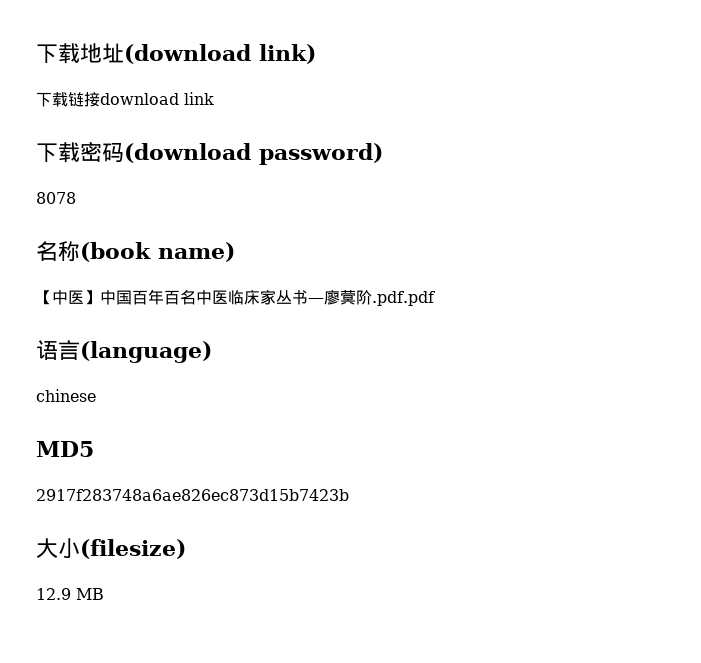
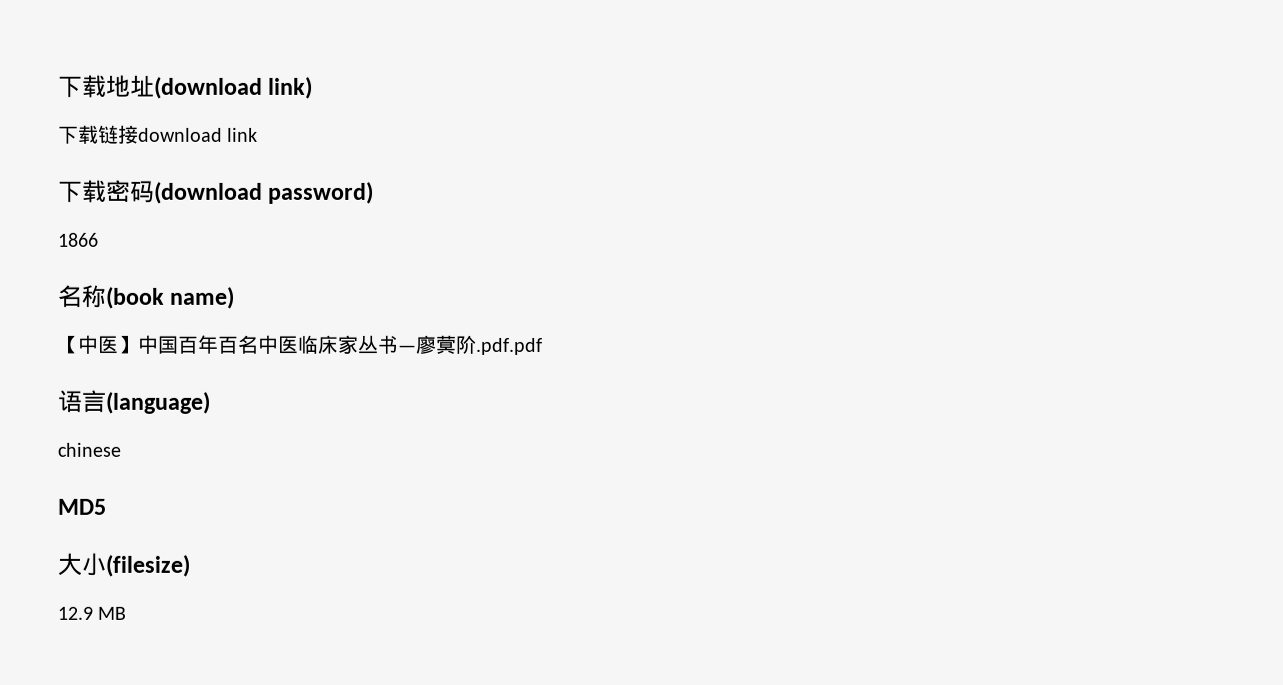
- 8078
+ 1866
- 2917f283748a6ae826ec873d15b7423b

